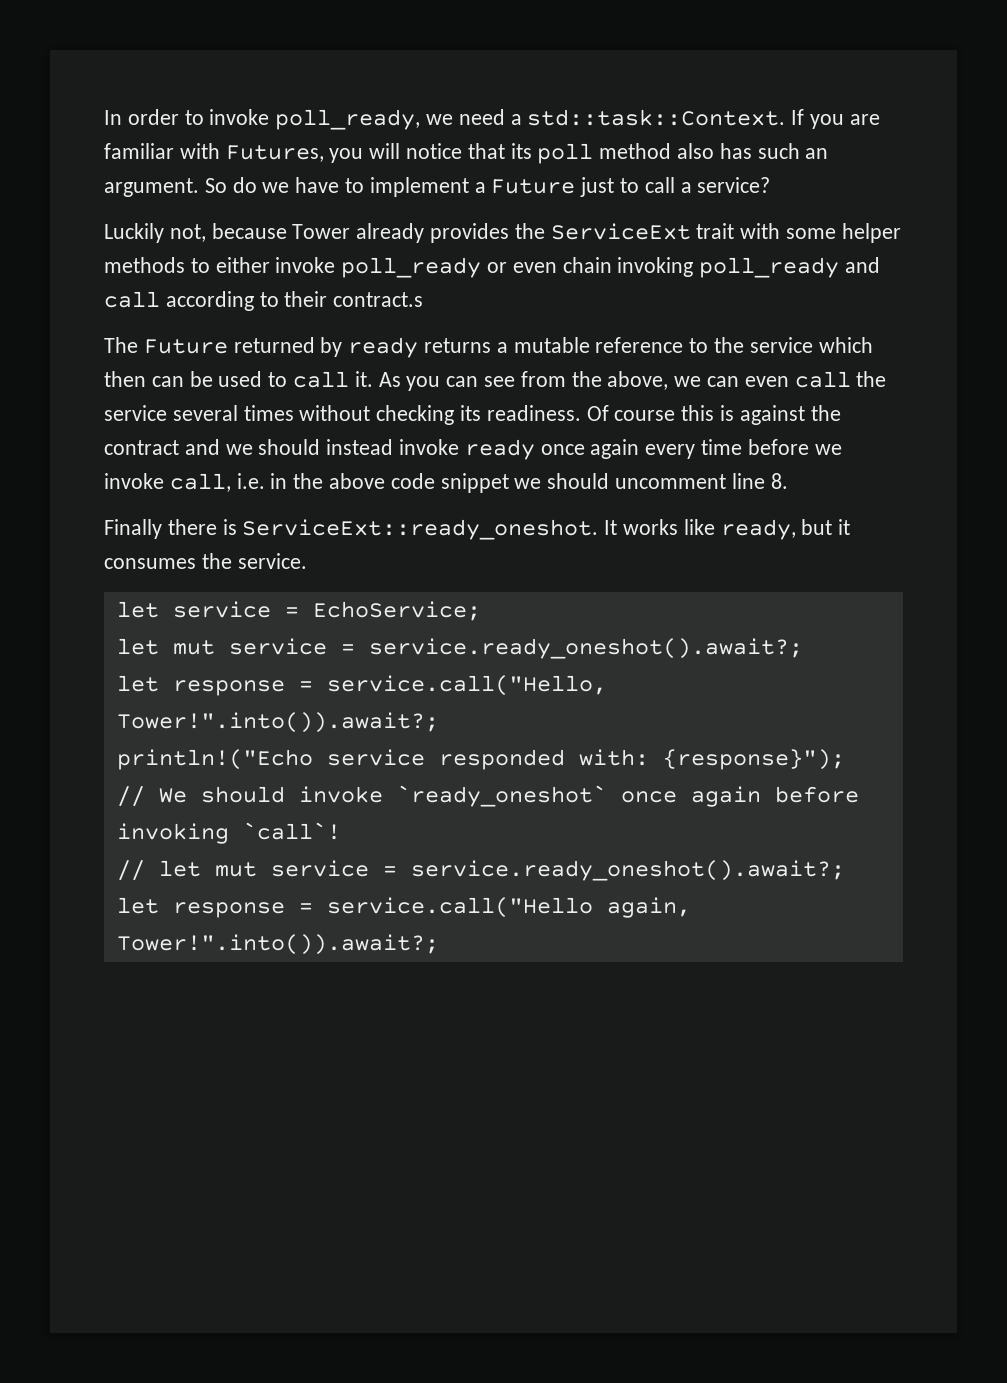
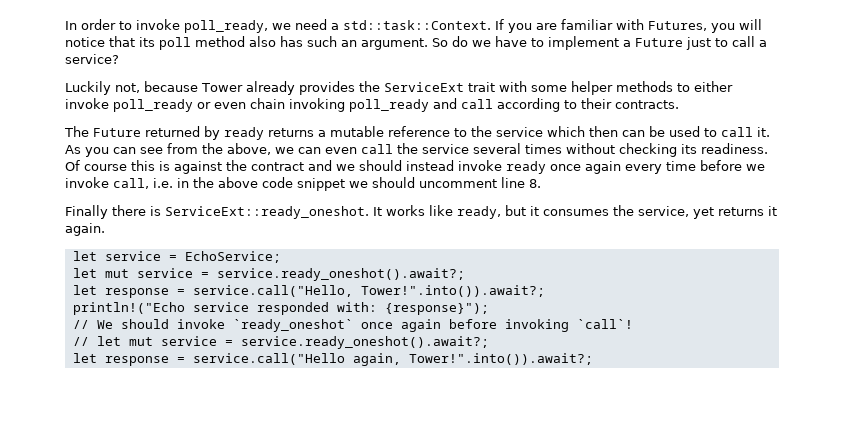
- Luckily not, because Tower already provides the ServiceExt trait with some helper methods to either invoke poll_ready or even chain invoking poll_ready and call according to their contract.s
+ Luckily not, because Tower already provides the ServiceExt trait with some helper methods to either invoke poll_ready or even chain invoking poll_ready and call according to their contracts.
- It works like ready, but it consumes the service.
+ It works like ready, but it consumes the service, yet returns it again.

